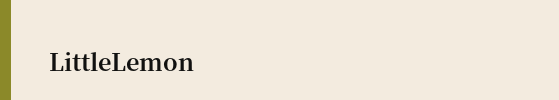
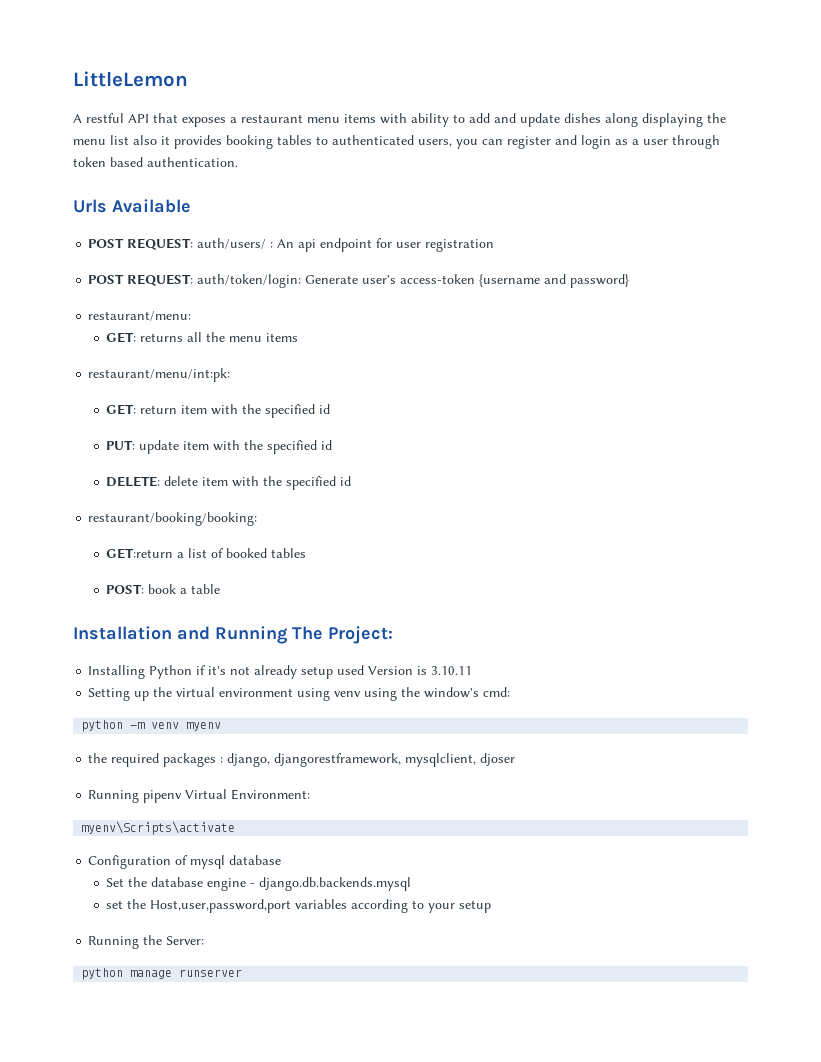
+ A restful API that exposes a restaurant menu items with ability to add and update dishes along displaying the menu list also it provides booking tables to authenticated users, you can register and login as a user through token based authentication.
+ Urls Available
+ POST REQUEST: auth/users/ : An api endpoint for user registration
+ POST REQUEST: auth/token/login: Generate user's access-token {username and password}
+ restaurant/menu:
+ GET: returns all the menu items
+ restaurant/menu/int:pk:
+ GET: return item with the specified id
+ PUT: update item with the specified id
+ DELETE: delete item with the specified id
+ restaurant/booking/booking:
+ GET:return a list of booked tables
+ POST: book a table
+ Installation and Running The Project:
+ Installing Python if it's not already setup used Version is 3.10.11
+ Setting up the virtual environment using venv using the window's cmd:
+ python -m venv myenv
+ the required packages : django, djangorestframework, mysqlclient, djoser
+ Running pipenv Virtual Environment:
+ myenv\Scripts\activate
+ Configuration of mysql database
+ Set the database engine - django.db.backends.mysql
+ set the Host,user,password,port variables according to your setup
+ Running the Server:
+ python manage runserver

